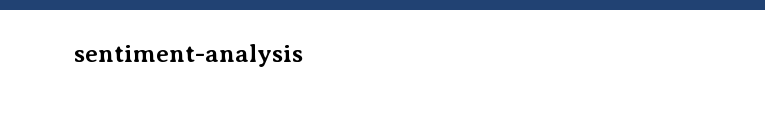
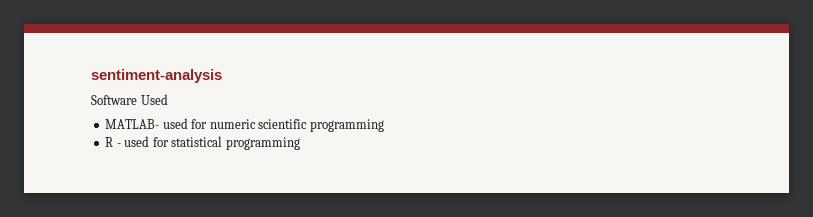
+ Software Used
+ MATLAB- used for numeric scientific programming
+ R - used for statistical programming

